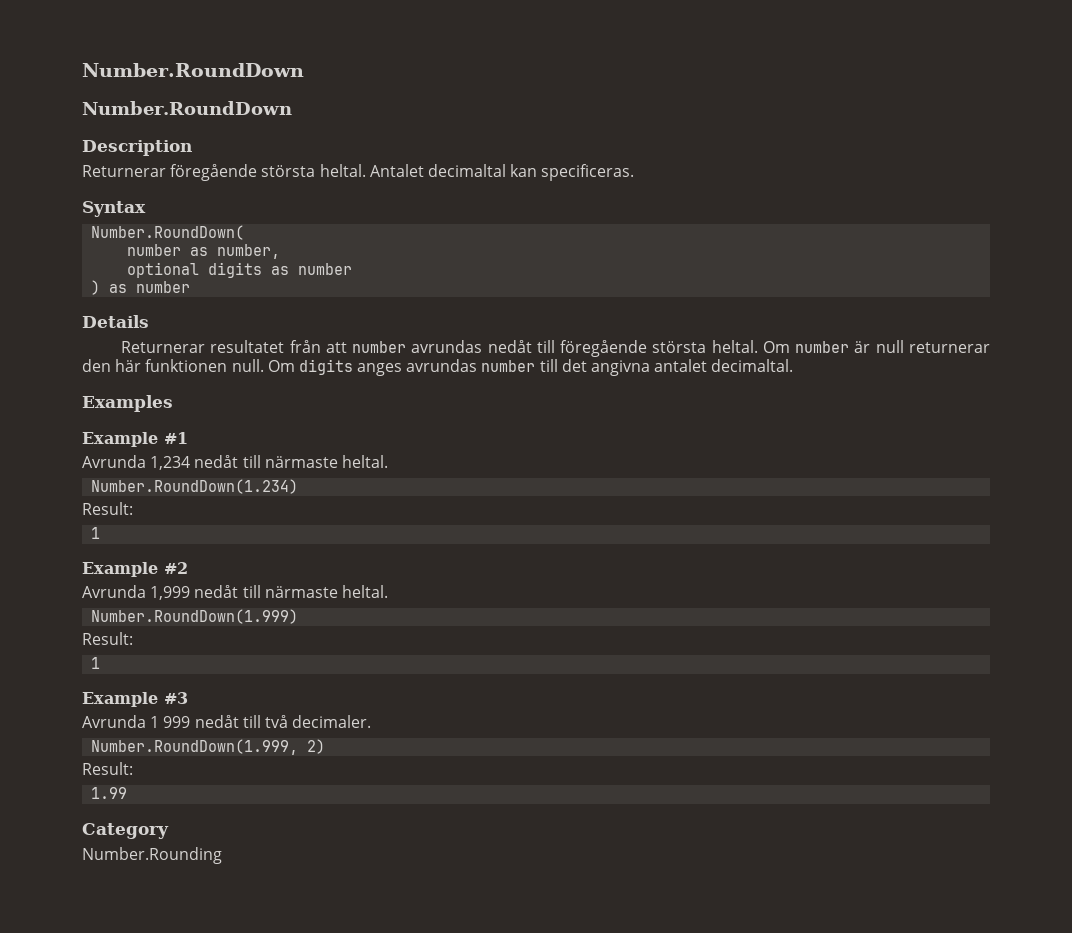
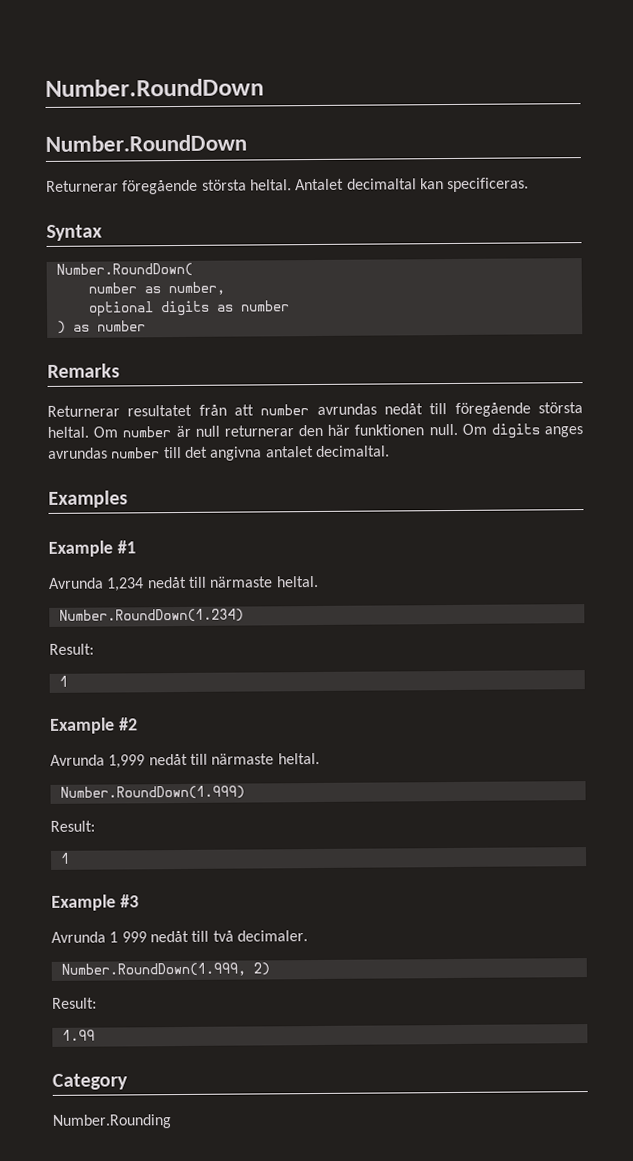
- Description
- Details
+ Remarks

